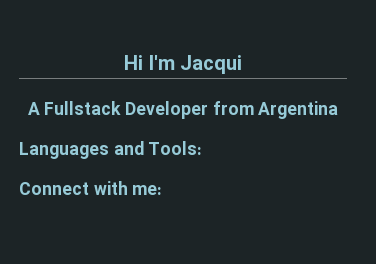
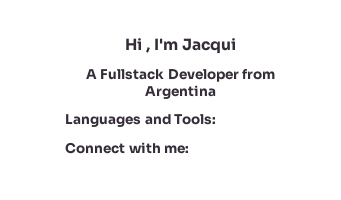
- Hi I'm Jacqui
+ Hi , I'm Jacqui

